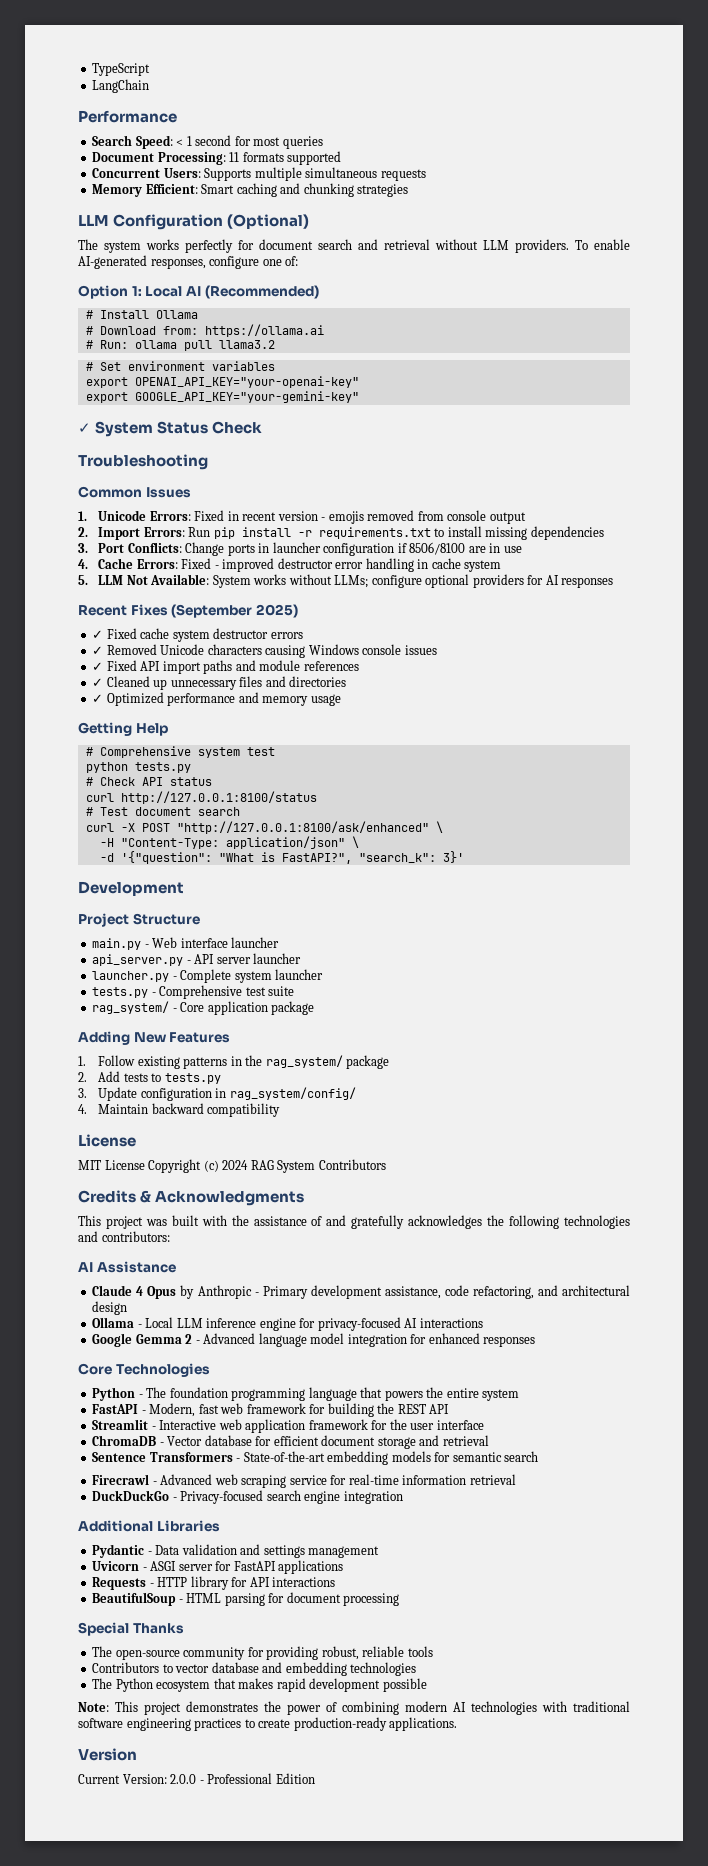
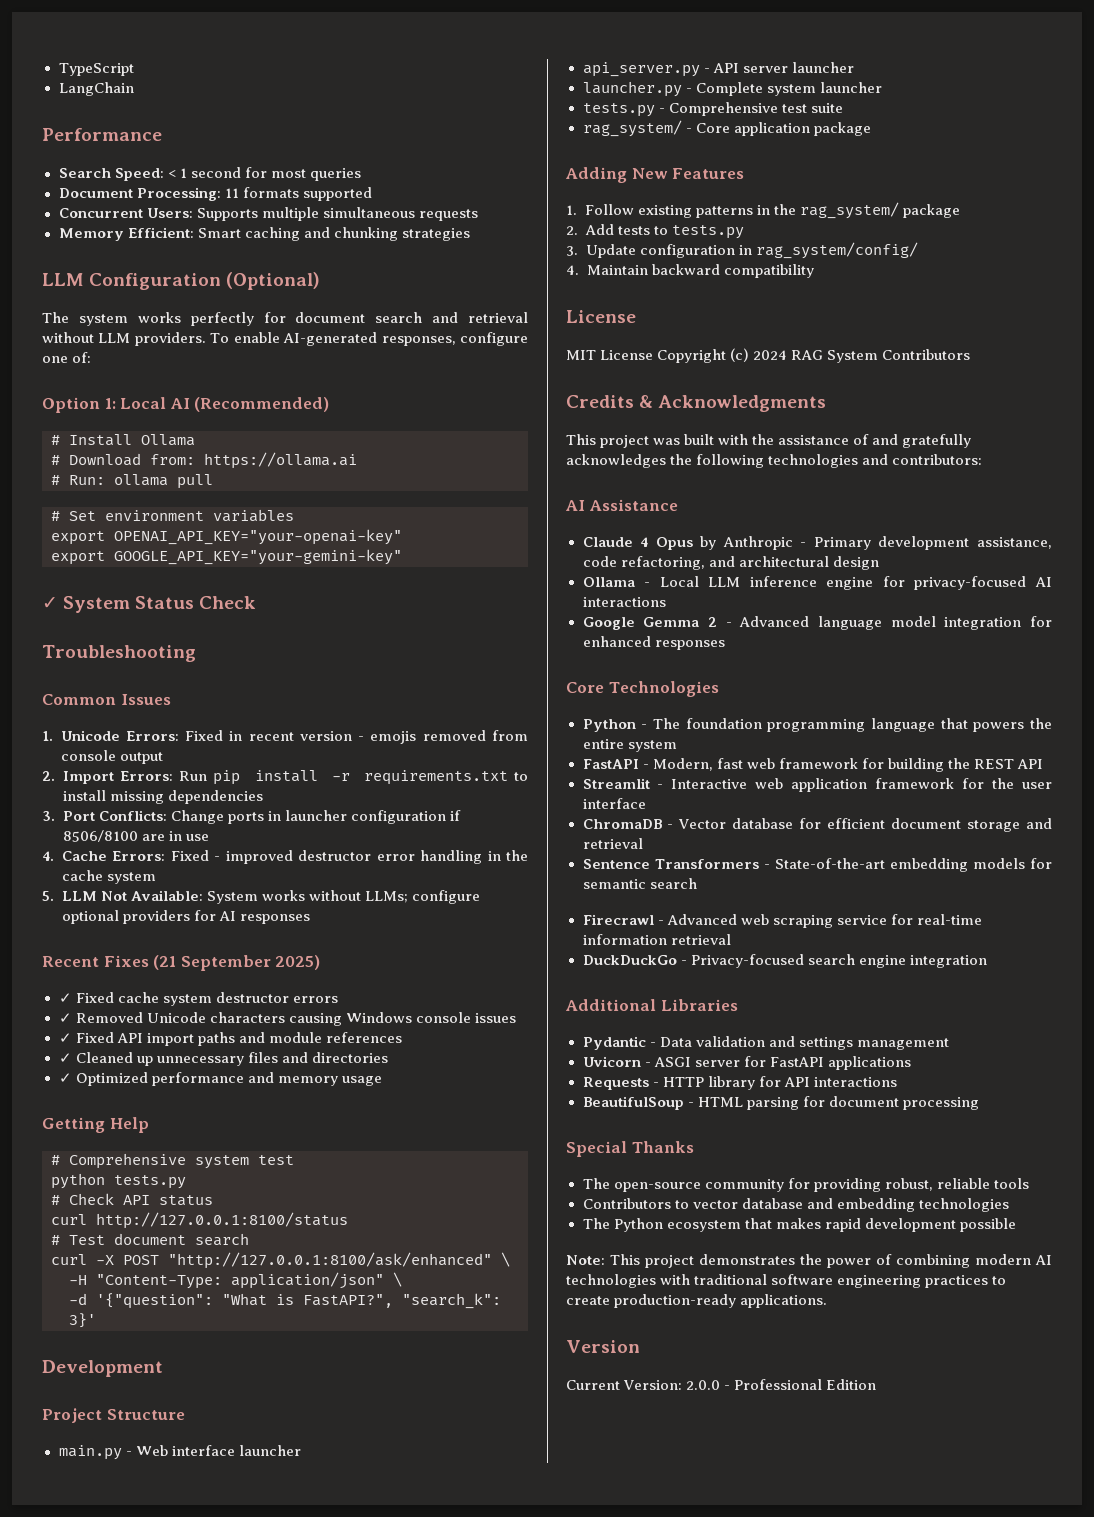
- # Run: ollama pull llama3.2
+ # Run: ollama pull
- 4. Cache Errors: Fixed - improved destructor error handling in cache system
+ 4. Cache Errors: Fixed - improved destructor error handling in the cache system
- Recent Fixes (September 2025)
+ Recent Fixes (21 September 2025)

